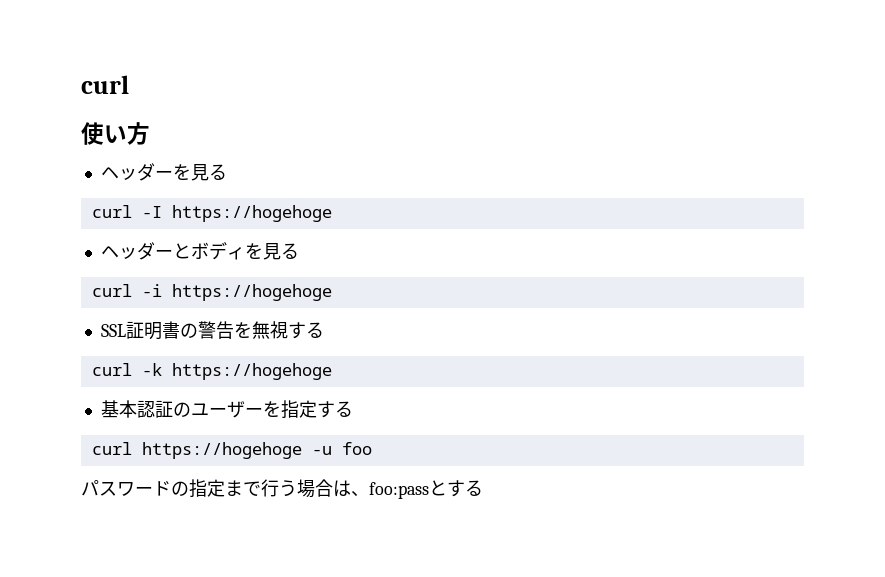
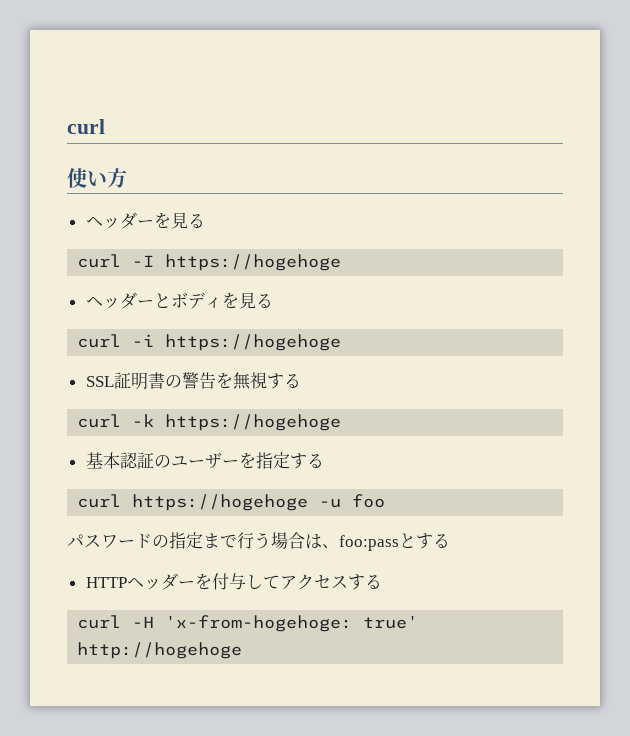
+ HTTPヘッダーを付与してアクセスする
+ curl -H 'x-from-hogehoge: true' http://hogehoge

